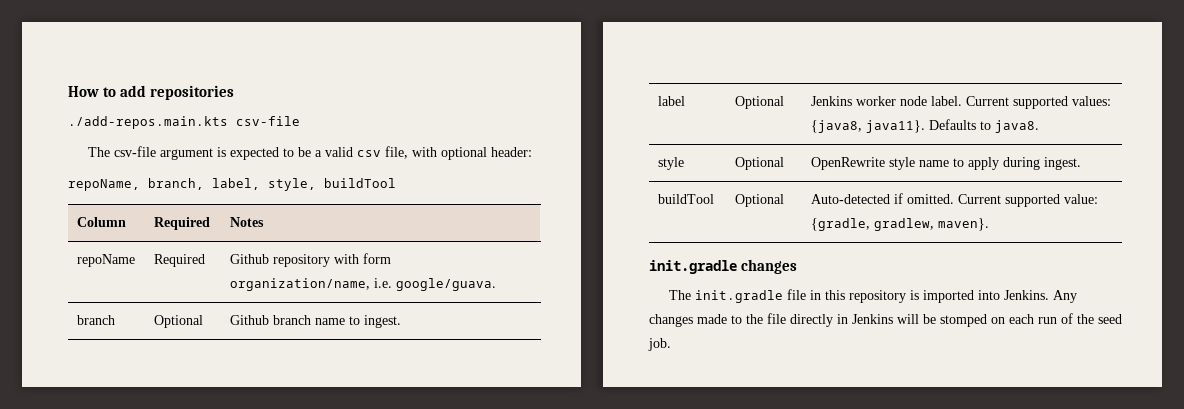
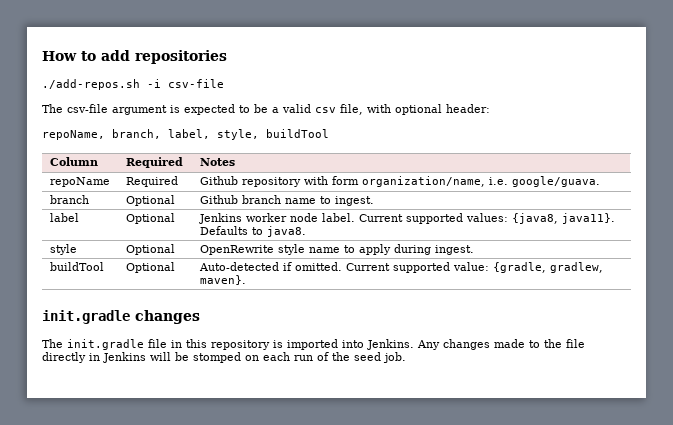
- ./add-repos.main.kts csv-file
+ ./add-repos.sh -i csv-file

